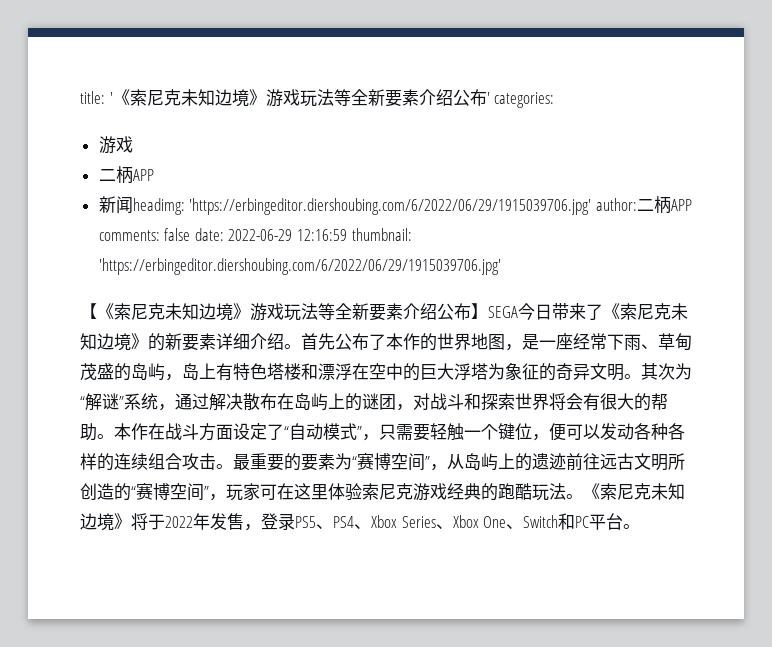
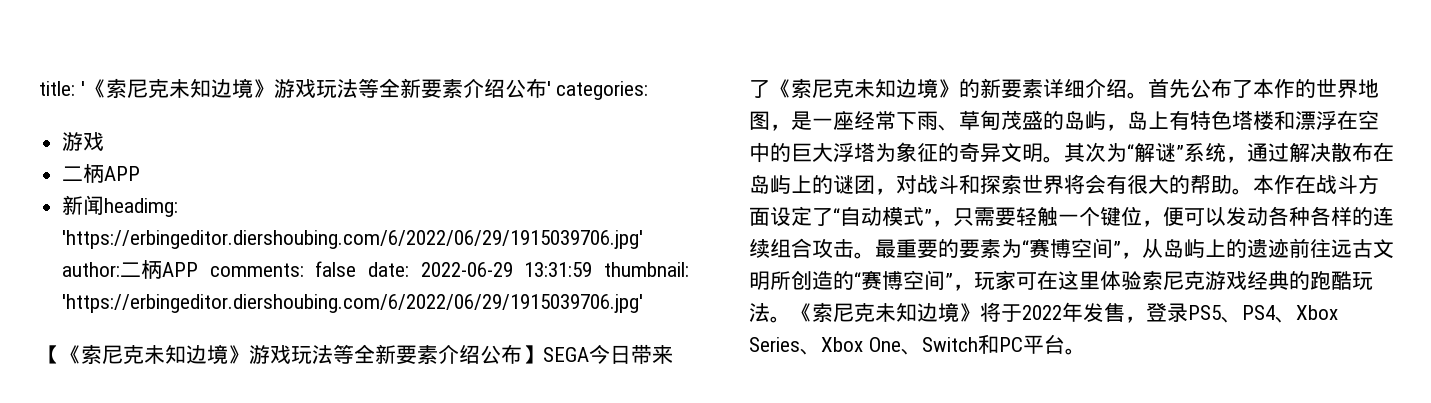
- 新闻headimg: 'https://erbingeditor.diershoubing.com/6/2022/06/29/1915039706.jpg' author:二柄APP comments: false date: 2022-06-29 12:16:59 thumbnail: 'https://erbingeditor.diershoubing.com/6/2022/06/29/1915039706.jpg'
+ 新闻headimg: 'https://erbingeditor.diershoubing.com/6/2022/06/29/1915039706.jpg' author:二柄APP comments: false date: 2022-06-29 13:31:59 thumbnail: 'https://erbingeditor.diershoubing.com/6/2022/06/29/1915039706.jpg'

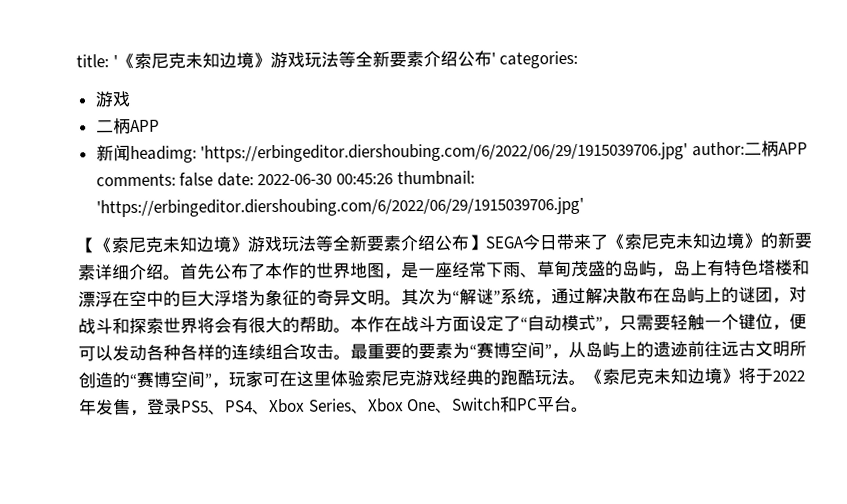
- 新闻headimg: 'https://erbingeditor.diershoubing.com/6/2022/06/29/1915039706.jpg' author:二柄APP comments: false date: 2022-06-29 13:31:59 thumbnail: 'https://erbingeditor.diershoubing.com/6/2022/06/29/1915039706.jpg'
+ 新闻headimg: 'https://erbingeditor.diershoubing.com/6/2022/06/29/1915039706.jpg' author:二柄APP comments: false date: 2022-06-30 00:45:26 thumbnail: 'https://erbingeditor.diershoubing.com/6/2022/06/29/1915039706.jpg'

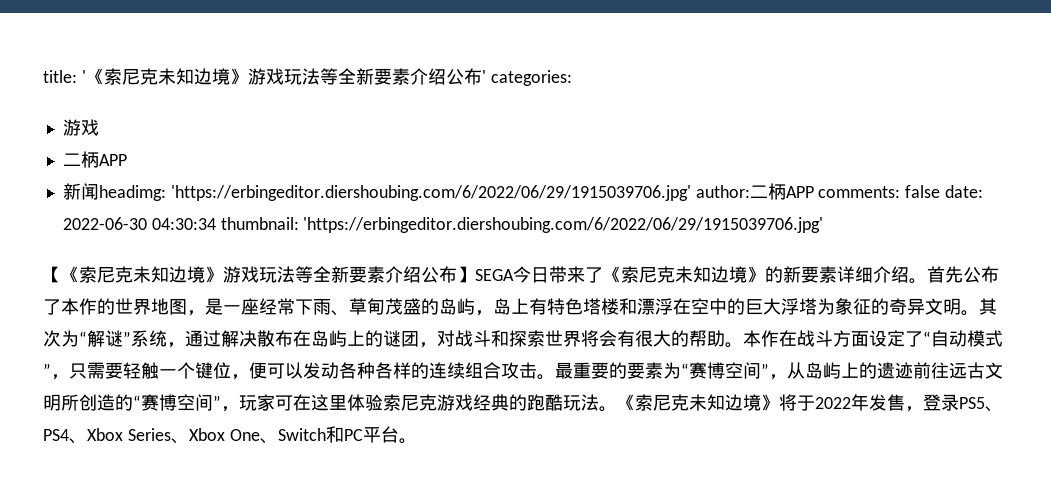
- 新闻headimg: 'https://erbingeditor.diershoubing.com/6/2022/06/29/1915039706.jpg' author:二柄APP comments: false date: 2022-06-30 00:45:26 thumbnail: 'https://erbingeditor.diershoubing.com/6/2022/06/29/1915039706.jpg'
+ 新闻headimg: 'https://erbingeditor.diershoubing.com/6/2022/06/29/1915039706.jpg' author:二柄APP comments: false date: 2022-06-30 04:30:34 thumbnail: 'https://erbingeditor.diershoubing.com/6/2022/06/29/1915039706.jpg'

